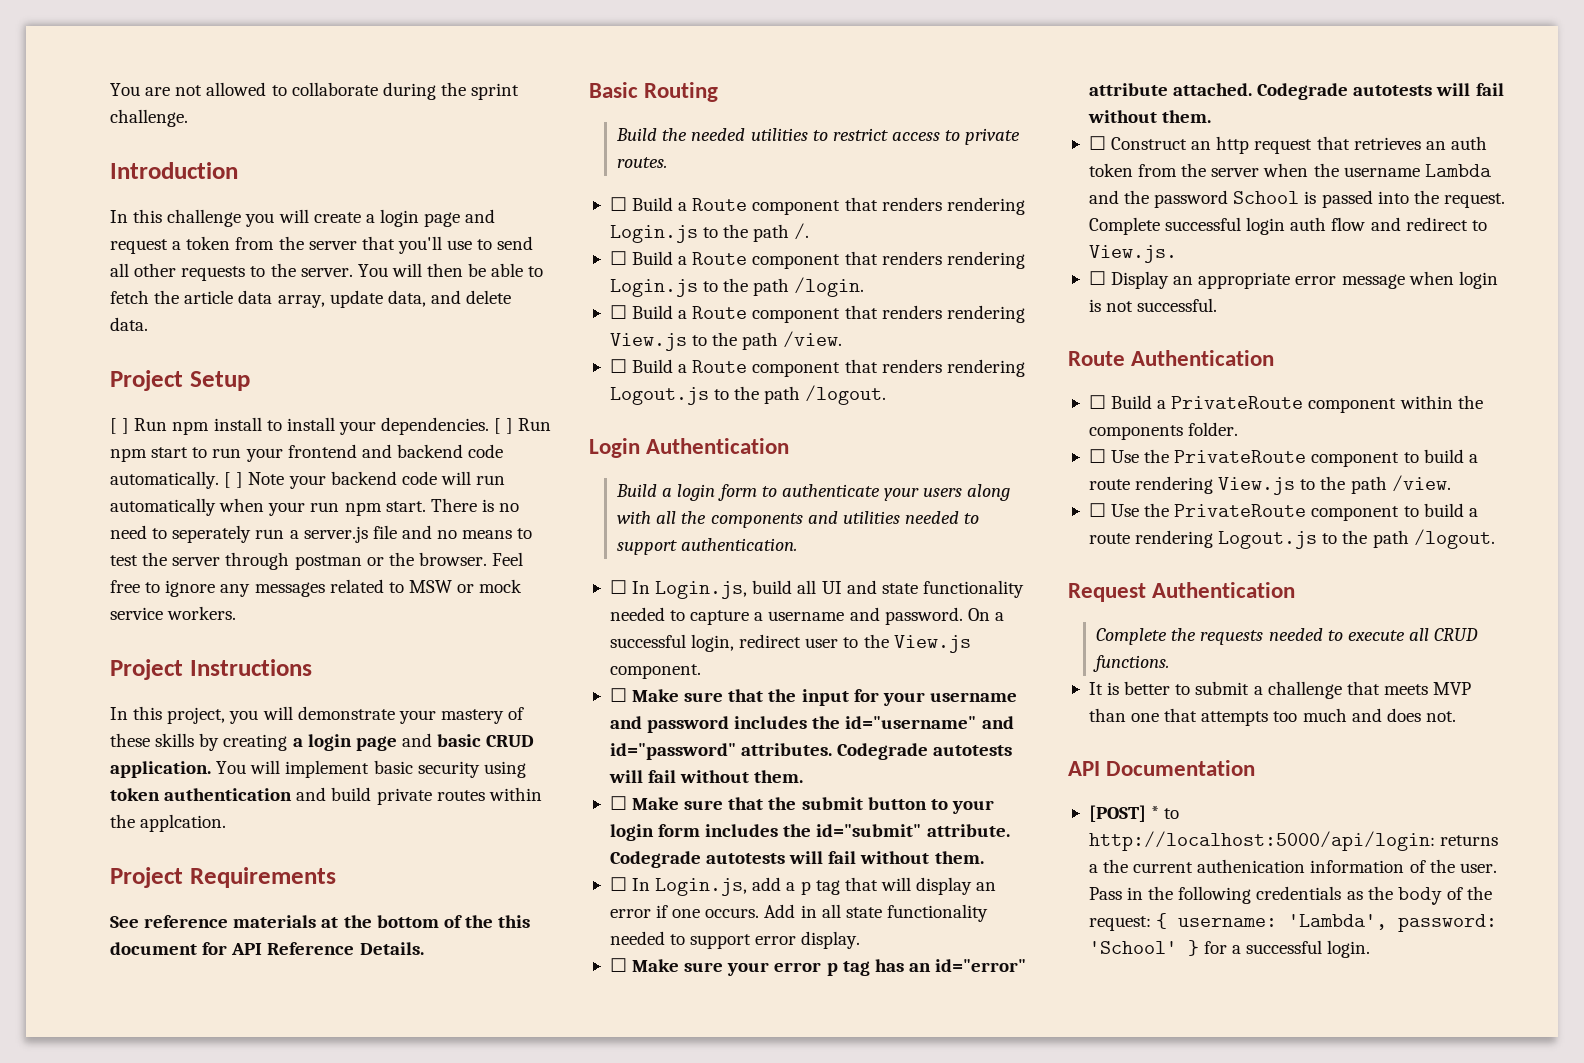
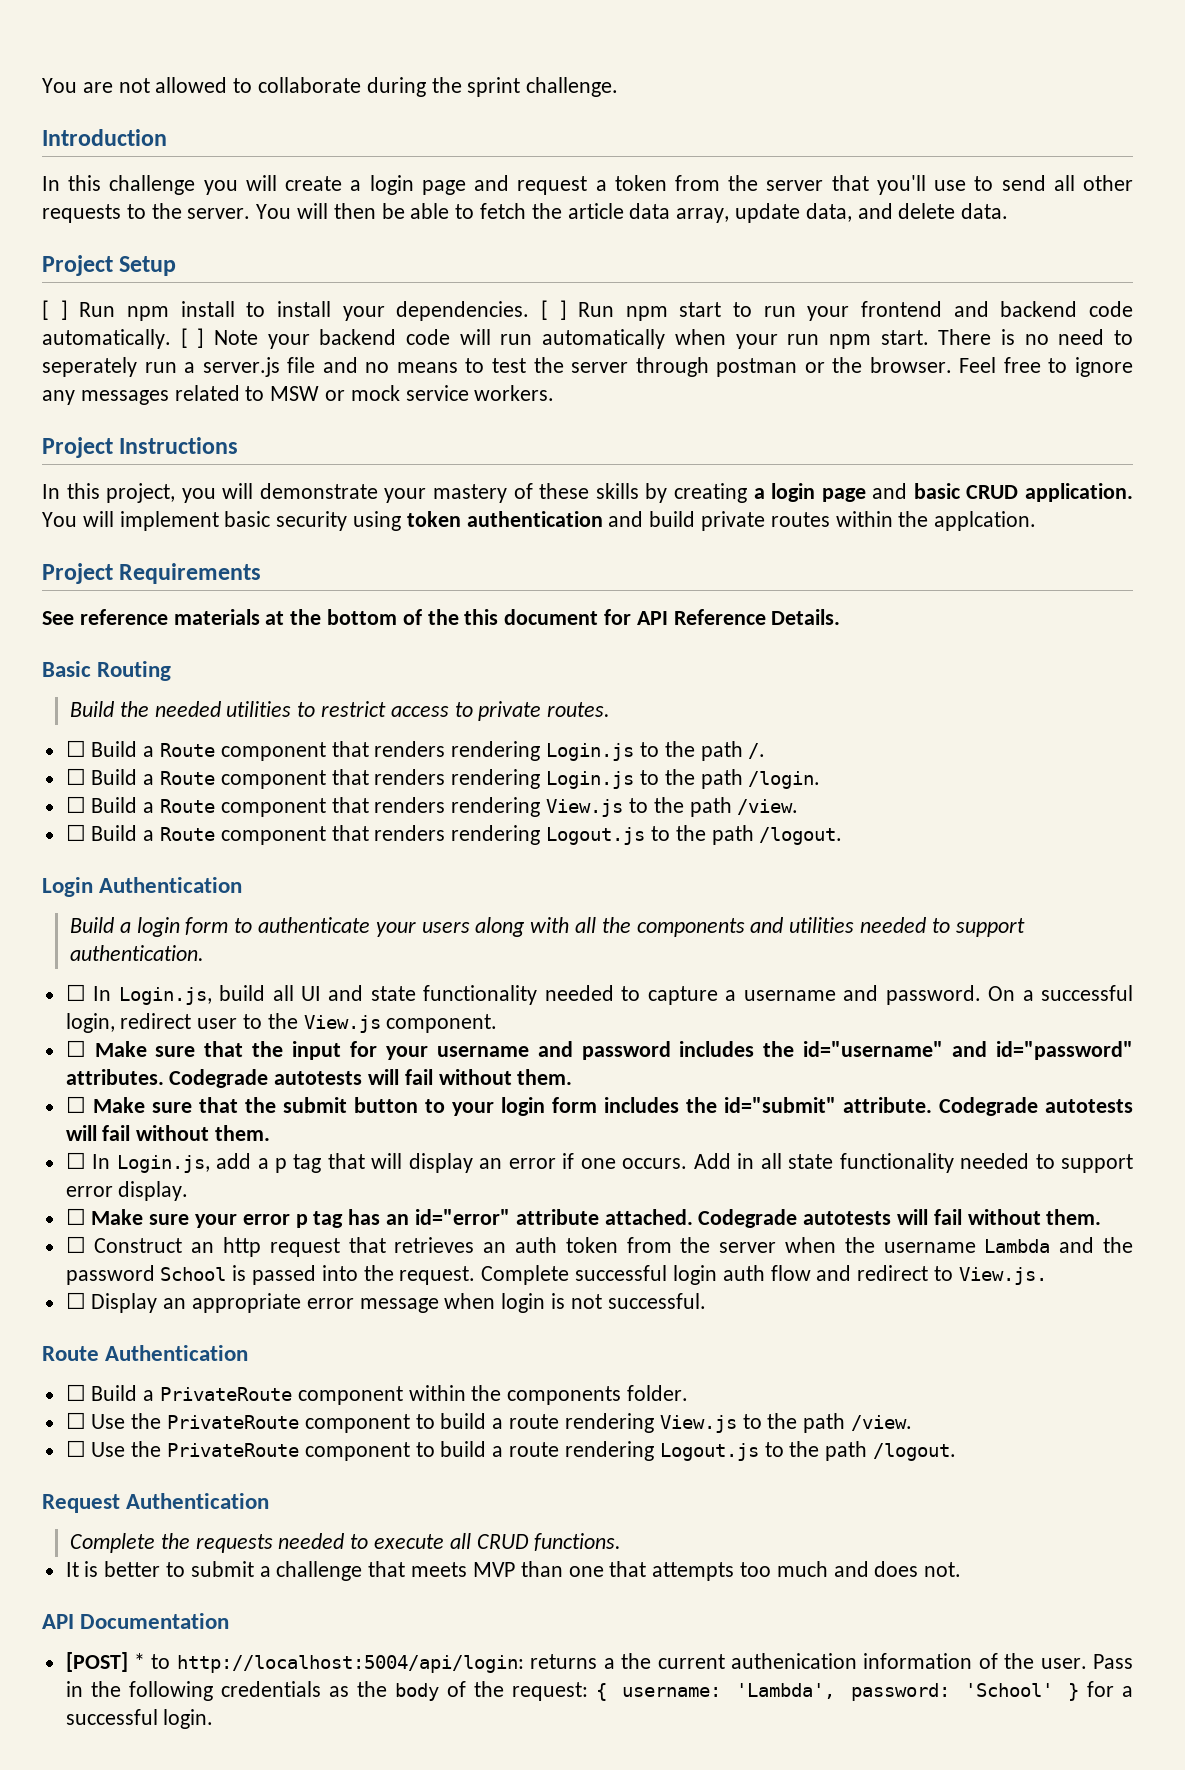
- [POST] * to http://localhost:5000/api/login: returns a the current authenication information of the user.
+ [POST] * to http://localhost:5004/api/login: returns a the current authenication information of the user.

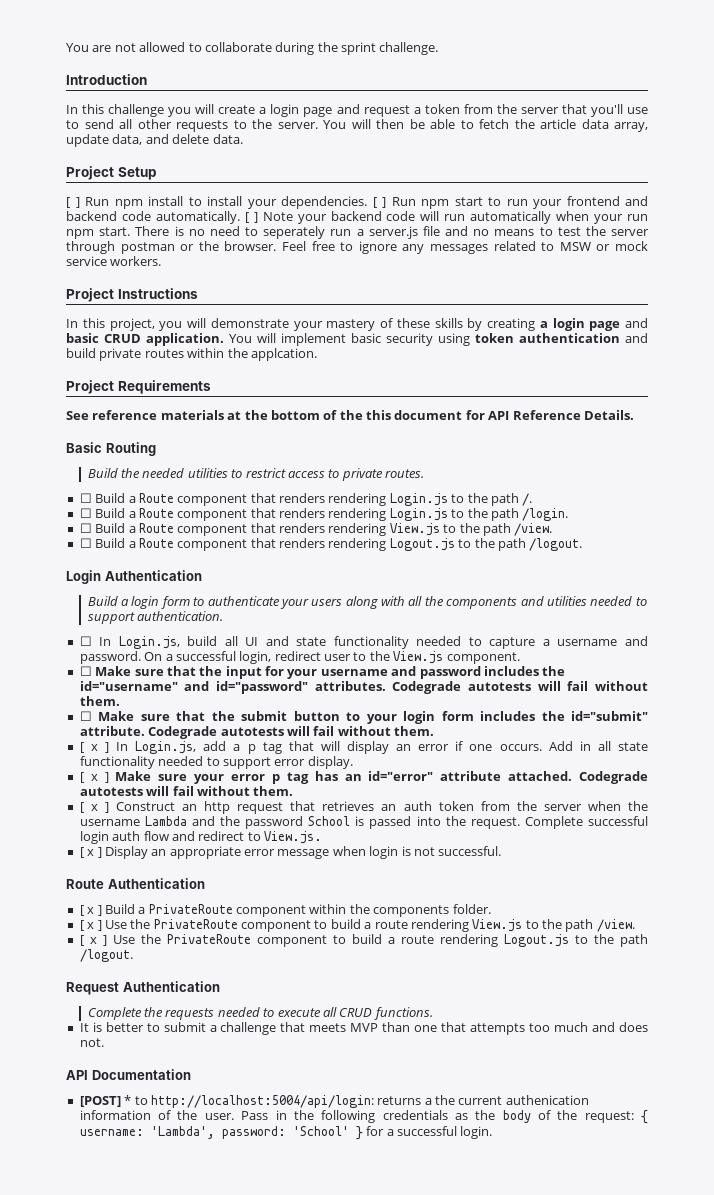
- ☐ In Login.js, add a p tag that will display an error if one occurs.
+ [ x ] In Login.js, add a p tag that will display an error if one occurs.
- ☐ Make sure your error p tag has an id="error" attribute attached.
+ [ x ] Make sure your error p tag has an id="error" attribute attached.
- ☐ Construct an http request that retrieves an auth token from the server when the username Lambda and the password School is passed into the request.
+ [ x ] Construct an http request that retrieves an auth token from the server when the username Lambda and the password School is passed into the request.
- ☐ Display an appropriate error message when login is not successful.
+ [ x ] Display an appropriate error message when login is not successful.
- ☐ Build a PrivateRoute component within the components folder.
+ [ x ] Build a PrivateRoute component within the components folder.
- ☐ Use the PrivateRoute component to build a route rendering View.js to the path /view.
+ [ x ] Use the PrivateRoute component to build a route rendering View.js to the path /view.
- ☐ Use the PrivateRoute component to build a route rendering Logout.js to the path /logout.
+ [ x ] Use the PrivateRoute component to build a route rendering Logout.js to the path /logout.

